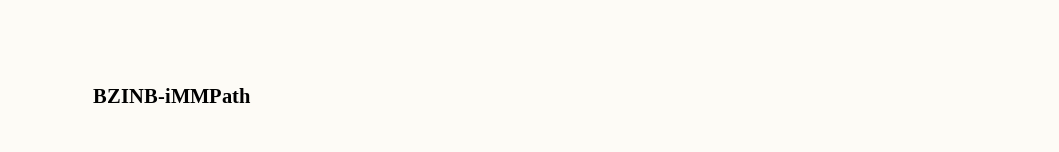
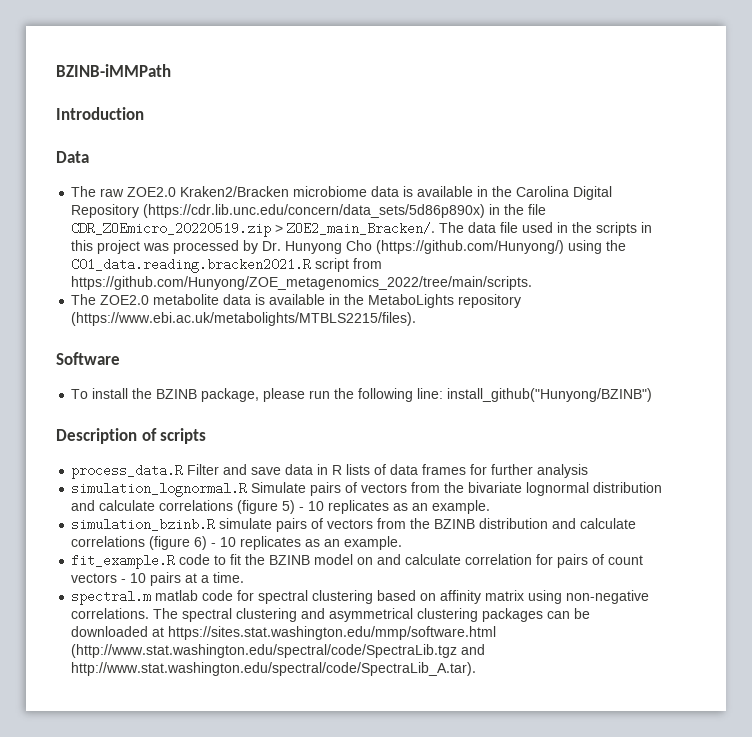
+ Introduction
+ Data
+ The raw ZOE2.0 Kraken2/Bracken microbiome data is available in the Carolina Digital Repository (https://cdr.lib.unc.edu/concern/data_sets/5d86p890x) in the file CDR_ZOEmicro_20220519.zip > ZOE2_main_Bracken/. The data file used in the scripts in this project was processed by Dr. Hunyong Cho (https://github.com/Hunyong/) using the C01_data.reading.bracken2021.R script from https://github.com/Hunyong/ZOE_metagenomics_2022/tree/main/scripts.
+ The ZOE2.0 metabolite data is available in the MetaboLights repository (https://www.ebi.ac.uk/metabolights/MTBLS2215/files).
+ Software
+ To install the BZINB package, please run the following line: install_github("Hunyong/BZINB")
+ Description of scripts
+ process_data.R Filter and save data in R lists of data frames for further analysis
+ simulation_lognormal.R Simulate pairs of vectors from the bivariate lognormal distribution and calculate correlations (figure 5) - 10 replicates as an example.
+ simulation_bzinb.R simulate pairs of vectors from the BZINB distribution and calculate correlations (figure 6) - 10 replicates as an example.
+ fit_example.R code to fit the BZINB model on and calculate correlation for pairs of count vectors - 10 pairs at a time.
+ spectral.m matlab code for spectral clustering based on affinity matrix using non-negative correlations. The spectral clustering and asymmetrical clustering packages can be downloaded at https://sites.stat.washington.edu/mmp/software.html (http://www.stat.washington.edu/spectral/code/SpectraLib.tgz and http://www.stat.washington.edu/spectral/code/SpectraLib_A.tar).

